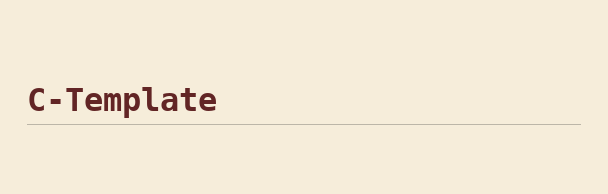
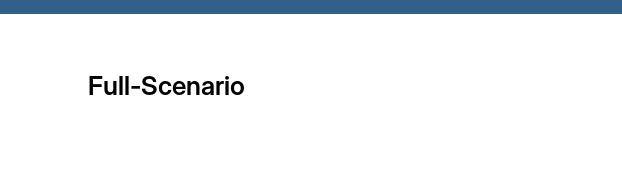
- C-Template
+ Full-Scenario

